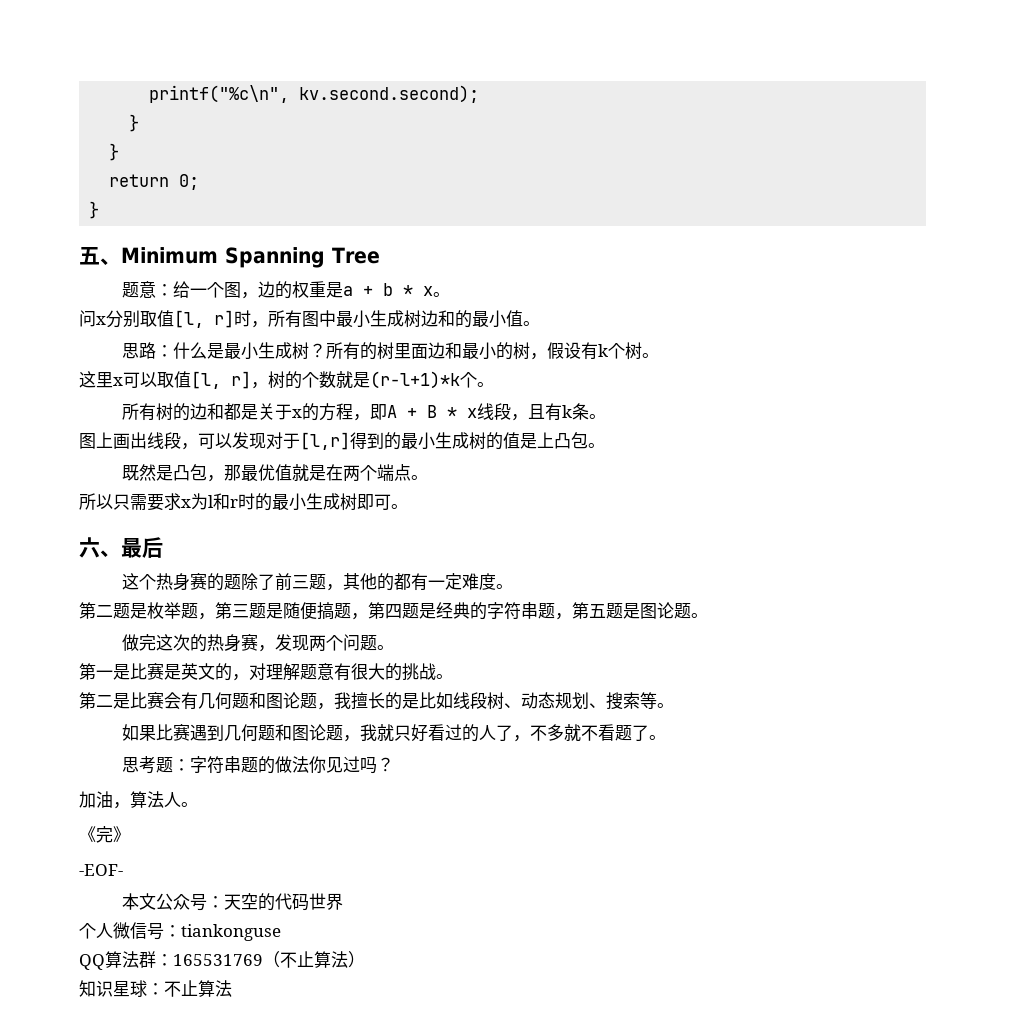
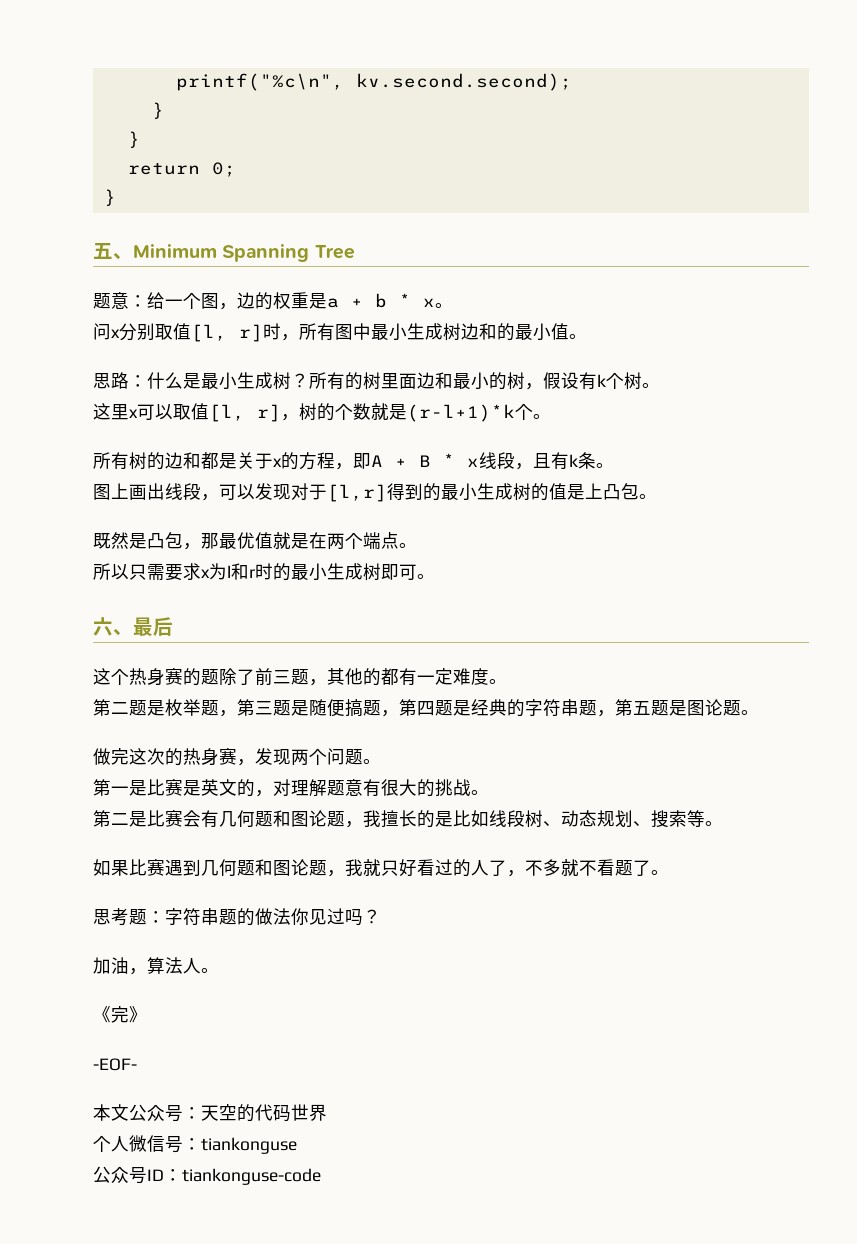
- QQ算法群：165531769（不止算法）
- 知识星球：不止算法
+ 公众号ID：tiankonguse-code

